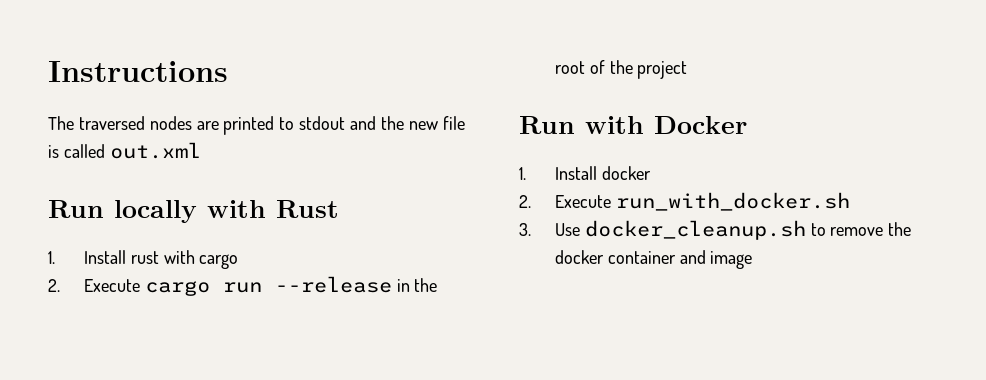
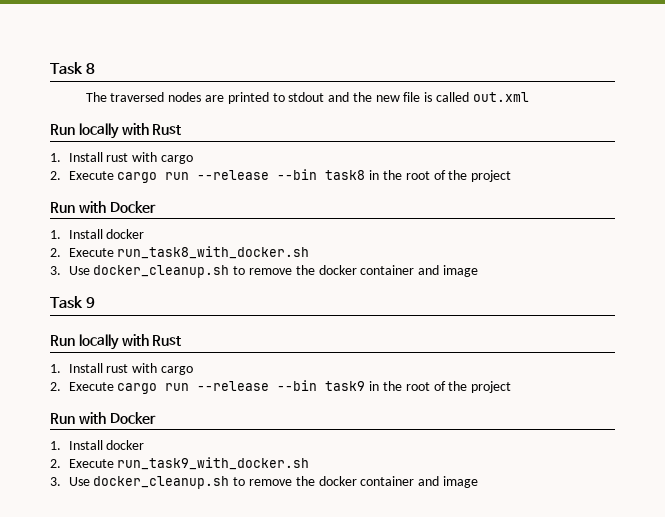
- Instructions
+ Task 8
- 2. Execute cargo run --release in the root of the project
+ 2. Execute cargo run --release --bin task8 in the root of the project
- 2. Execute run_with_docker.sh
+ 2. Execute run_task8_with_docker.sh
+ Task 9
+ Run locally with Rust
+ 1. Install rust with cargo
+ 2. Execute cargo run --release --bin task9 in the root of the project
+ Run with Docker
+ 1. Install docker
+ 2. Execute run_task9_with_docker.sh
+ 3. Use docker_cleanup.sh to remove the docker container and image

